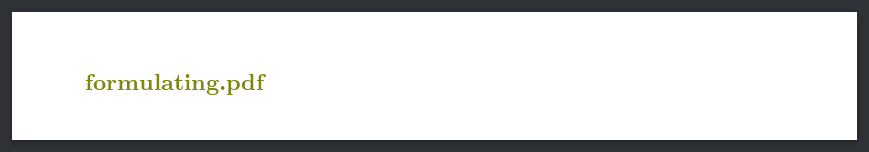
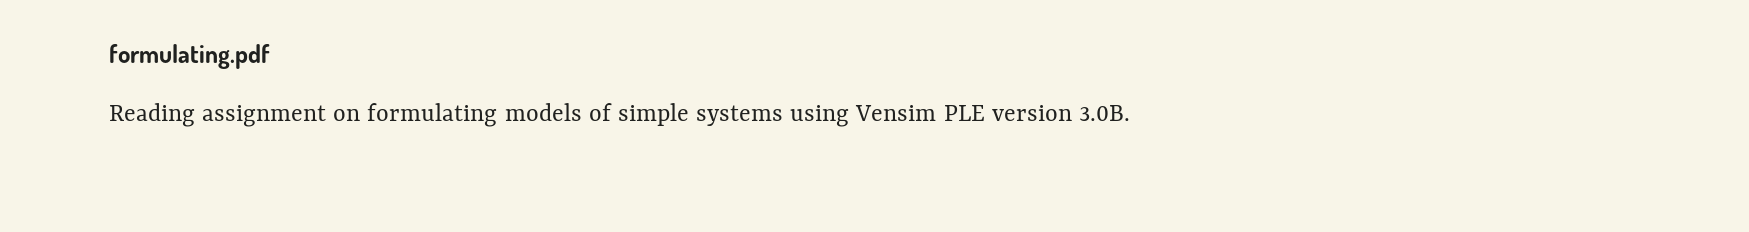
+ Reading assignment on formulating models of simple systems using Vensim PLE version 3.0B.

